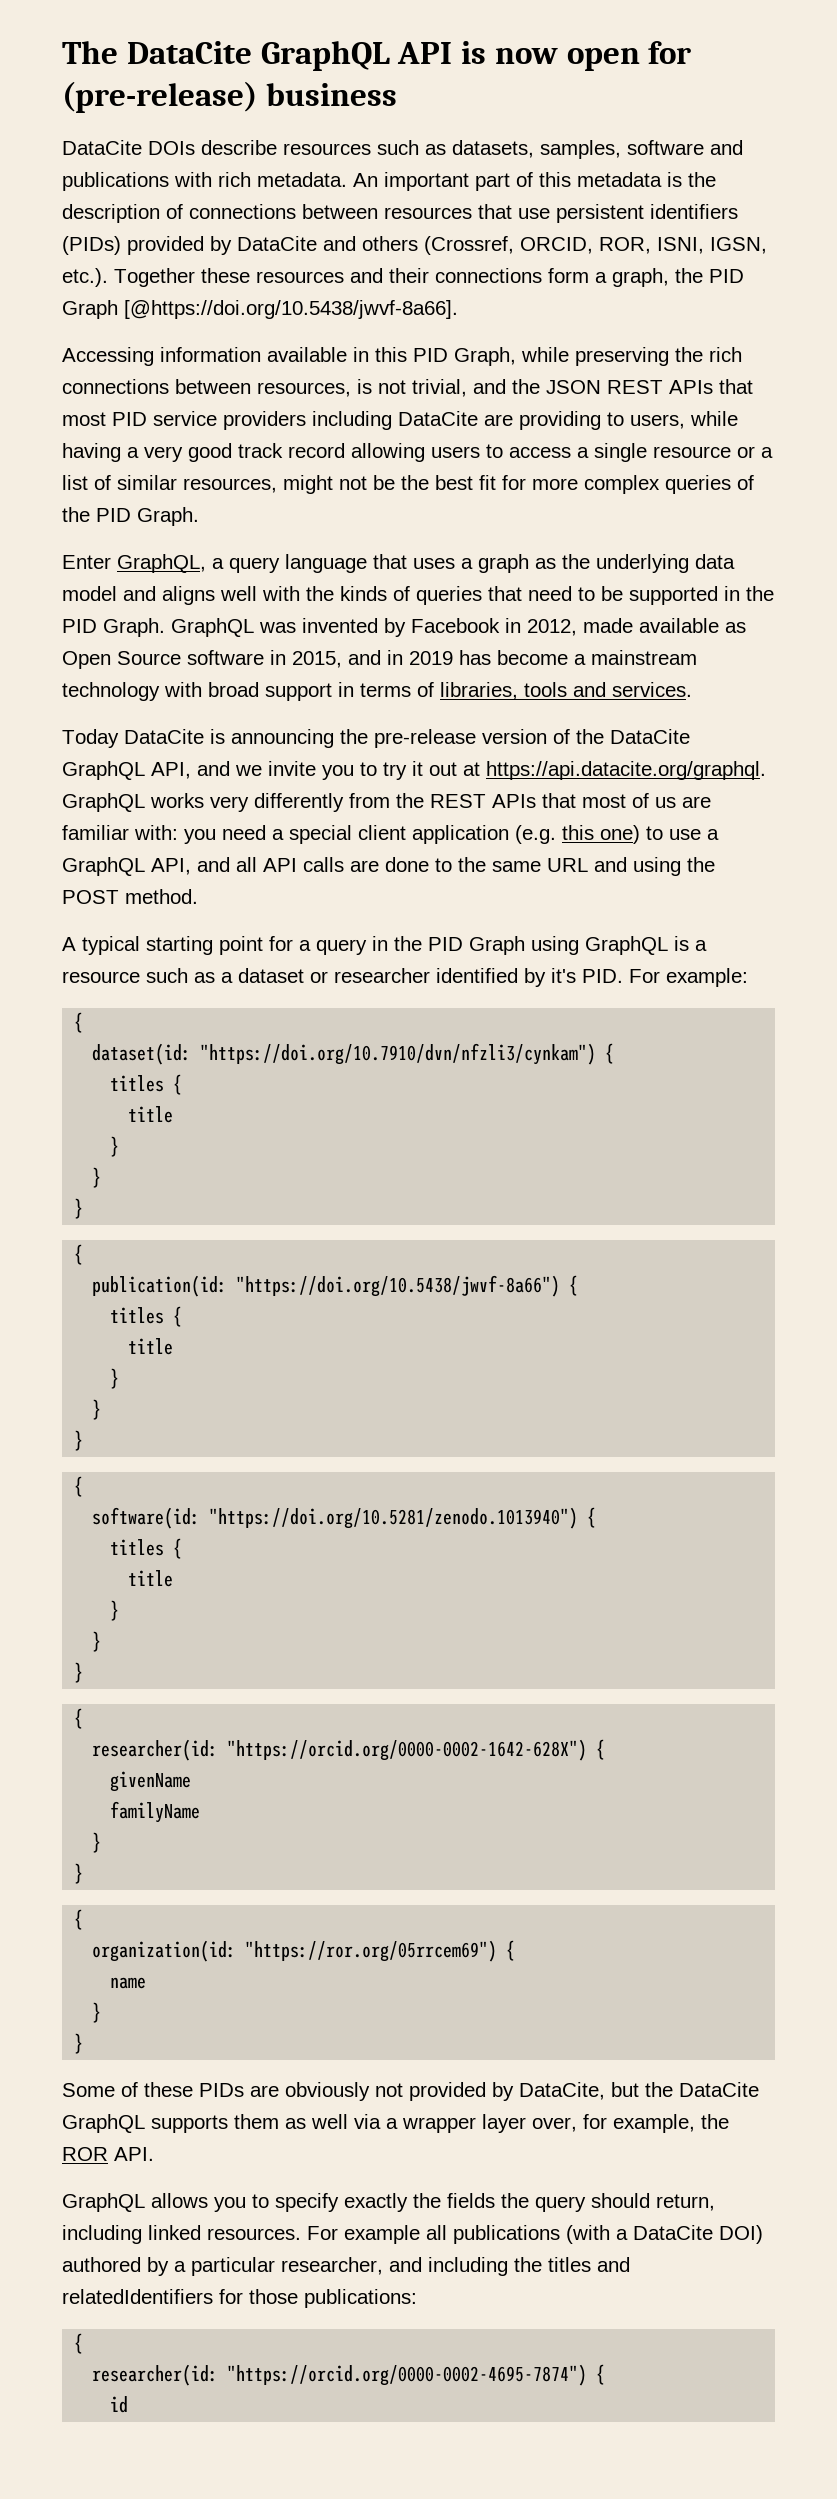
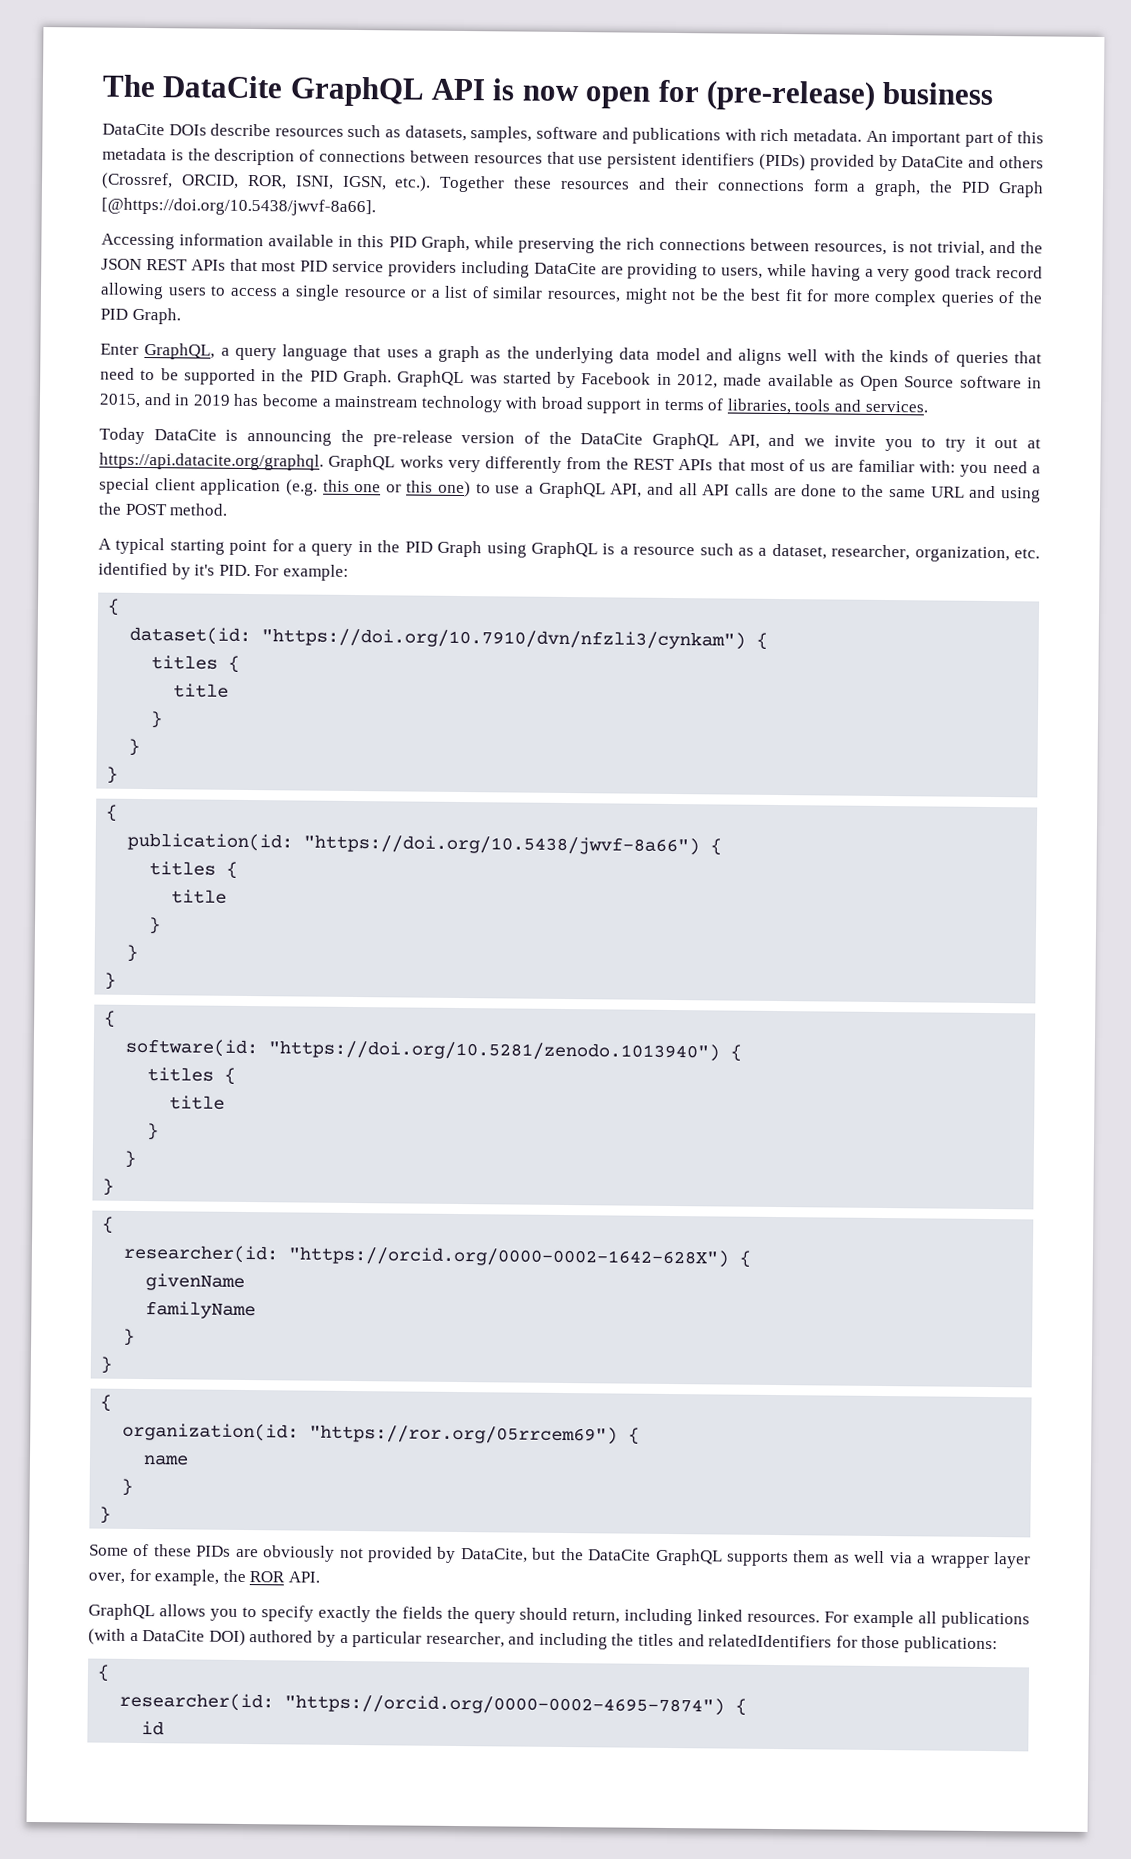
- GraphQL was invented by Facebook in 2012, made available as Open Source software in 2015, and in 2019 has become a mainstream technology with broad support in terms of libraries, tools and services.
+ GraphQL was started by Facebook in 2012, made available as Open Source software in 2015, and in 2019 has become a mainstream technology with broad support in terms of libraries, tools and services.
- you need a special client application (e.g. this one) to use a GraphQL API, and all API calls are done to the same URL and using the POST method.
+ you need a special client application (e.g. this one or this one) to use a GraphQL API, and all API calls are done to the same URL and using the POST method.
- A typical starting point for a query in the PID Graph using GraphQL is a resource such as a dataset or researcher identified by it's PID. For example:
+ A typical starting point for a query in the PID Graph using GraphQL is a resource such as a dataset, researcher, organization, etc. identified by it's PID. For example:

